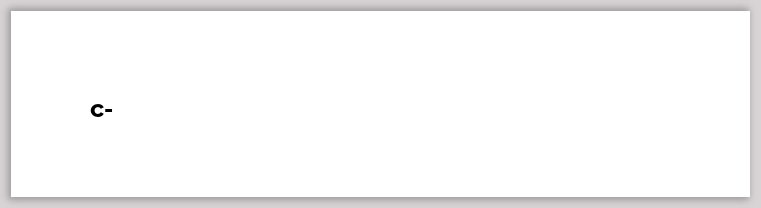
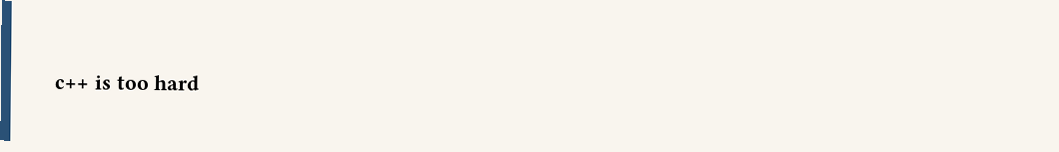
- c-
+ c++ is too hard

